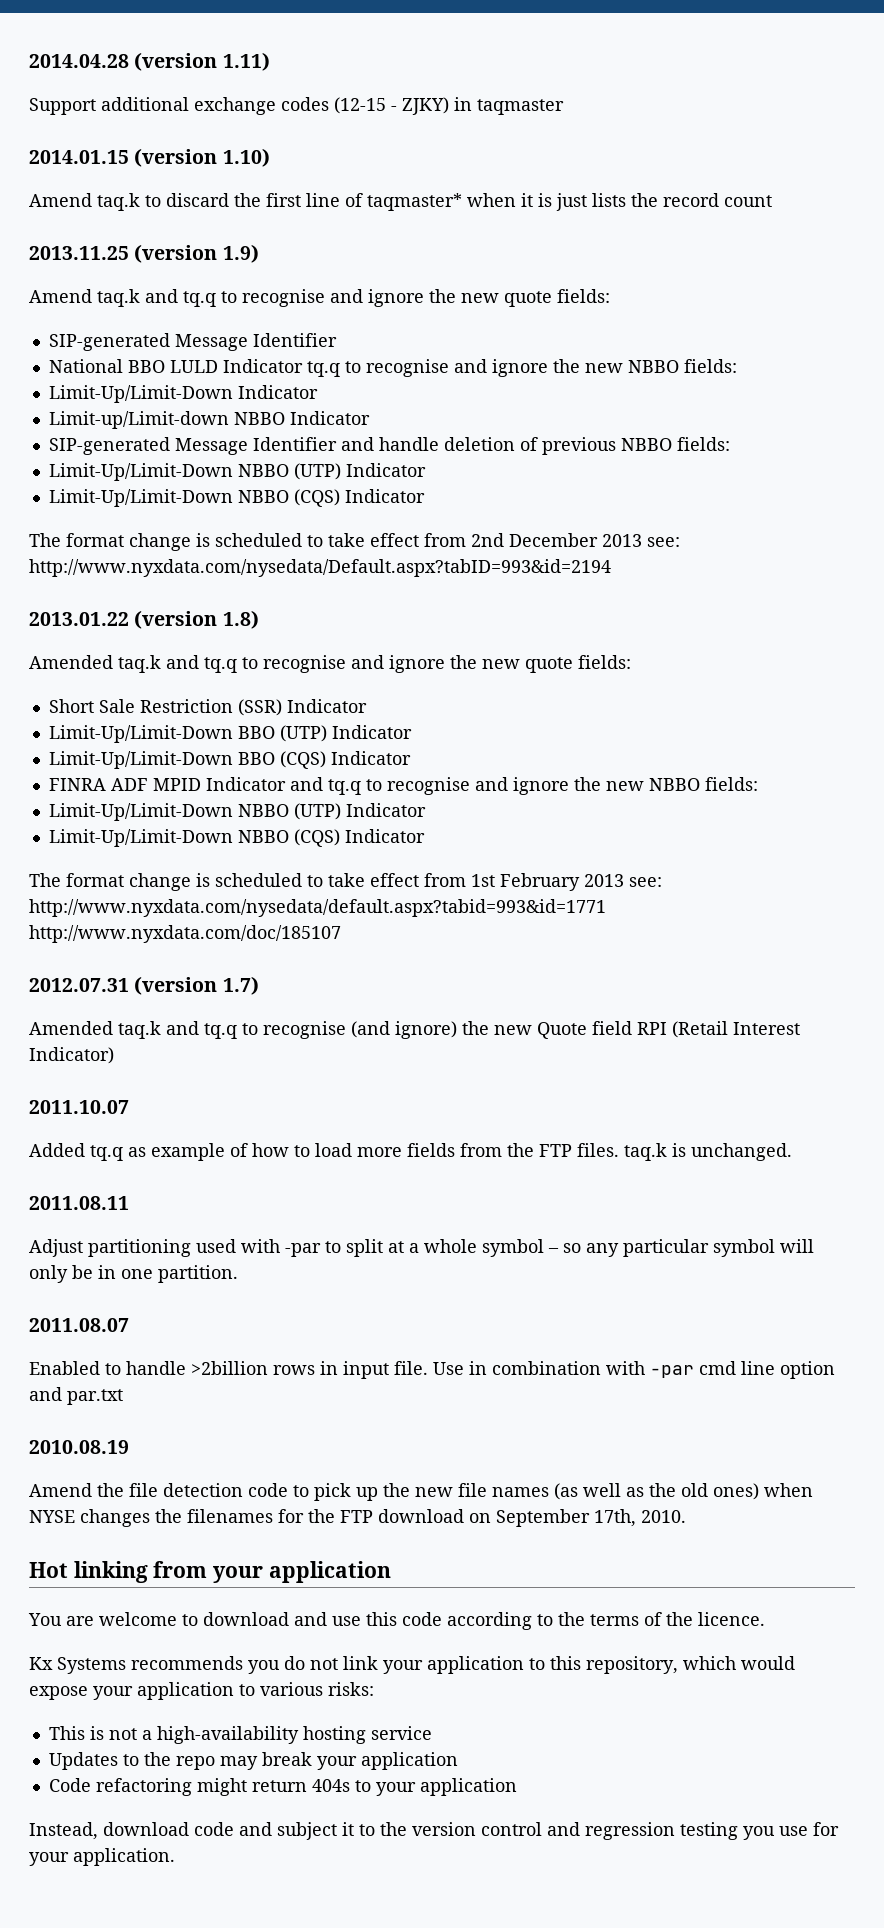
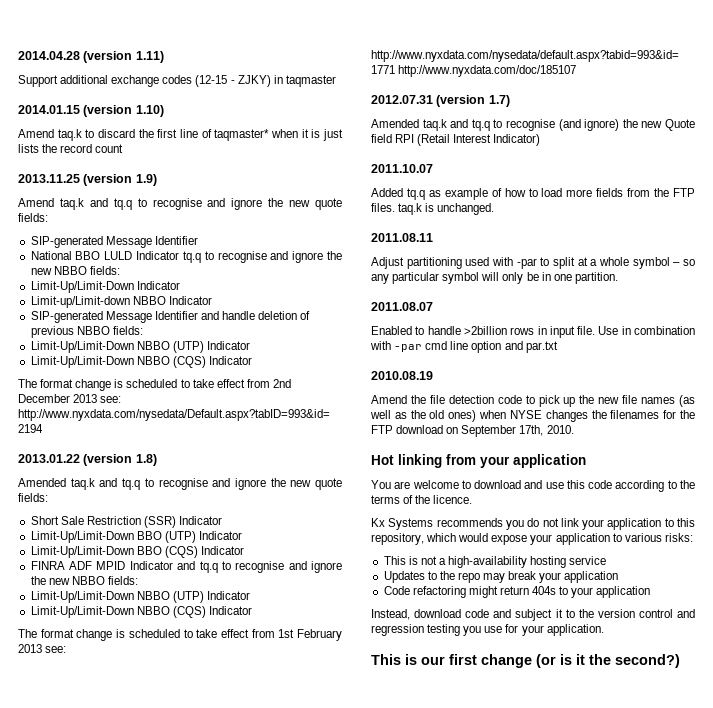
+ This is our first change (or is it the second?)

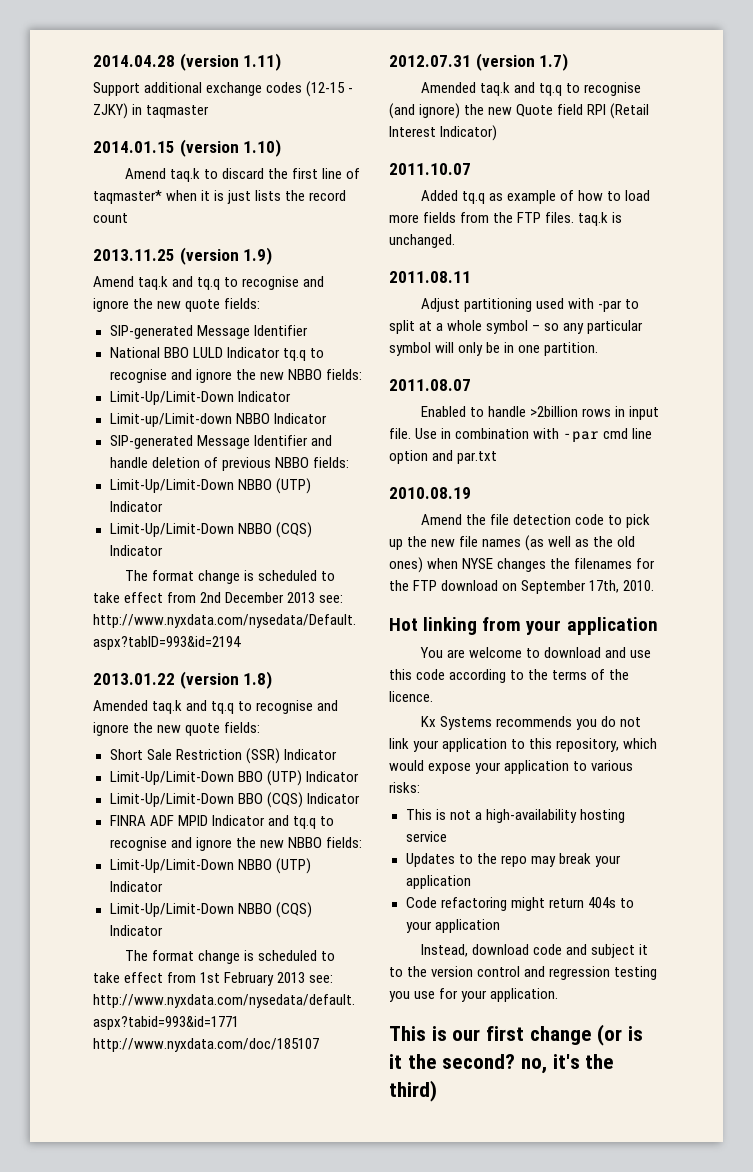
- This is our first change (or is it the second?)
+ This is our first change (or is it the second? no, it's the third)

